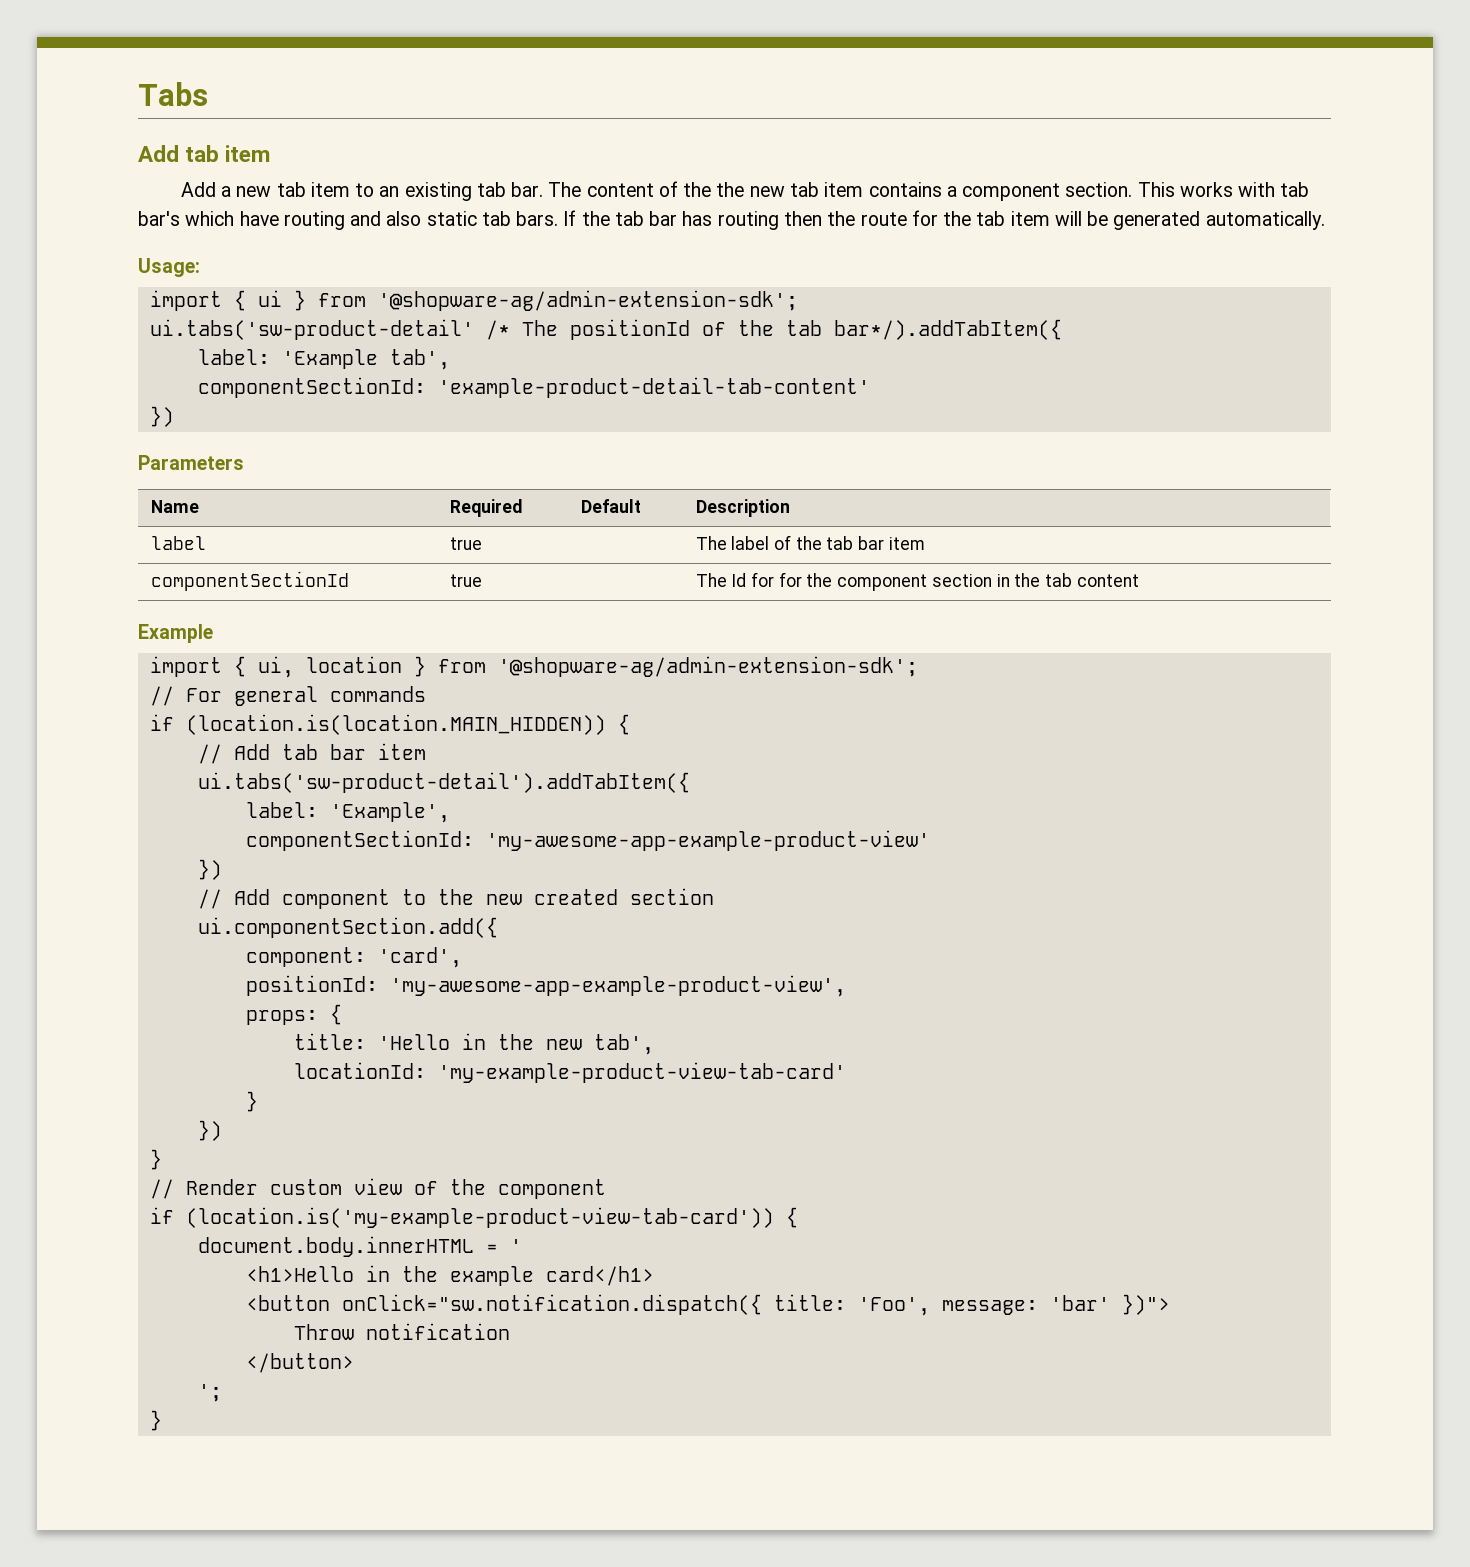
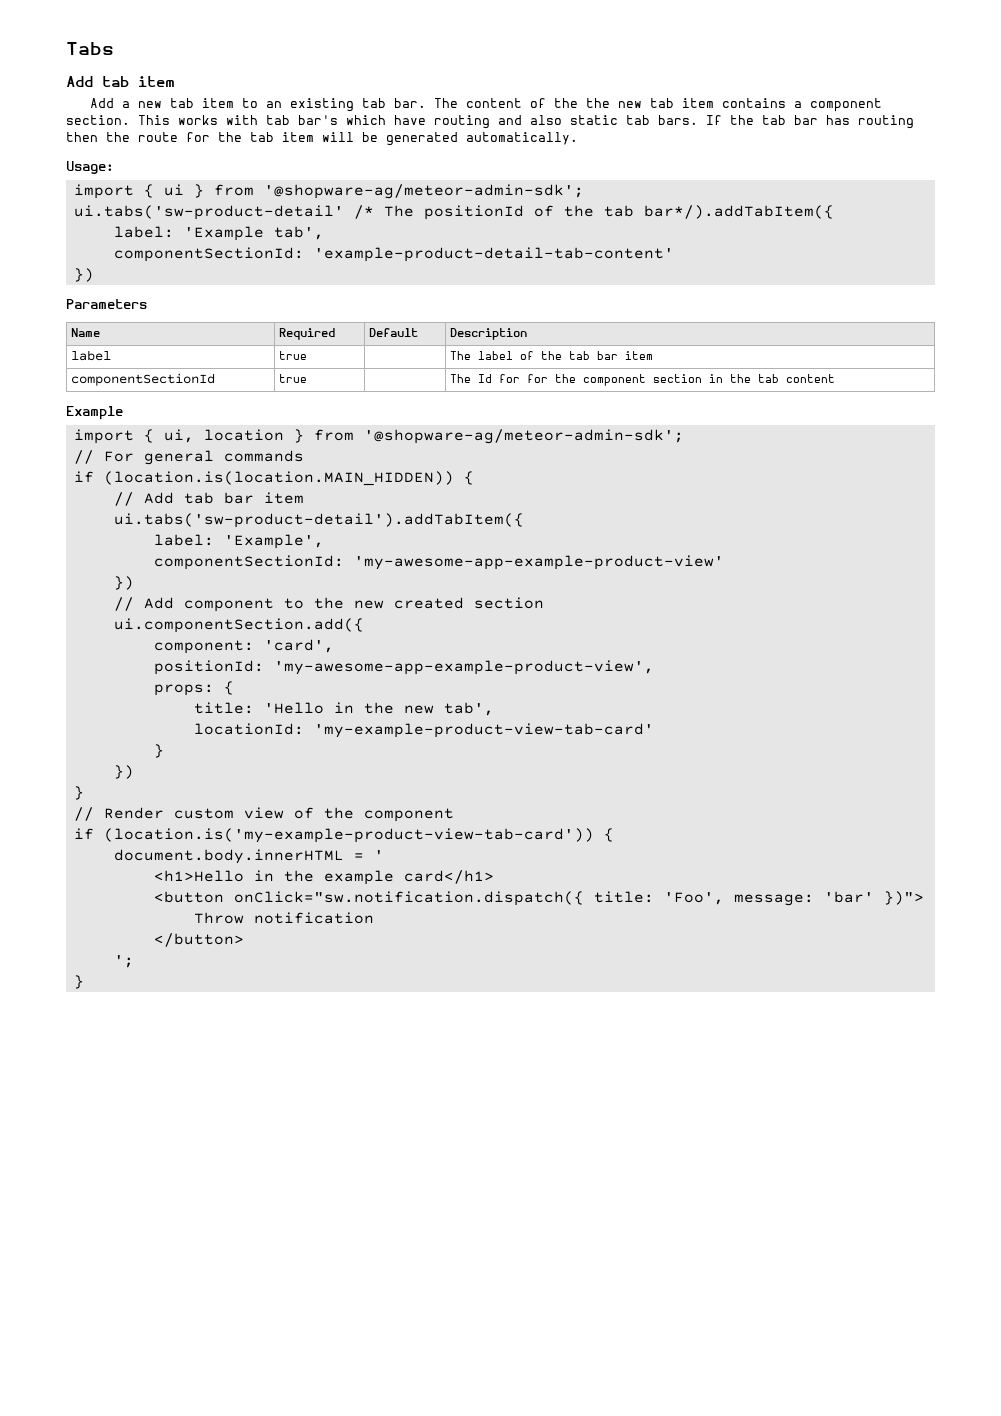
- import { ui } from '@shopware-ag/admin-extension-sdk';
+ import { ui } from '@shopware-ag/meteor-admin-sdk';
- import { ui, location } from '@shopware-ag/admin-extension-sdk';
+ import { ui, location } from '@shopware-ag/meteor-admin-sdk';

